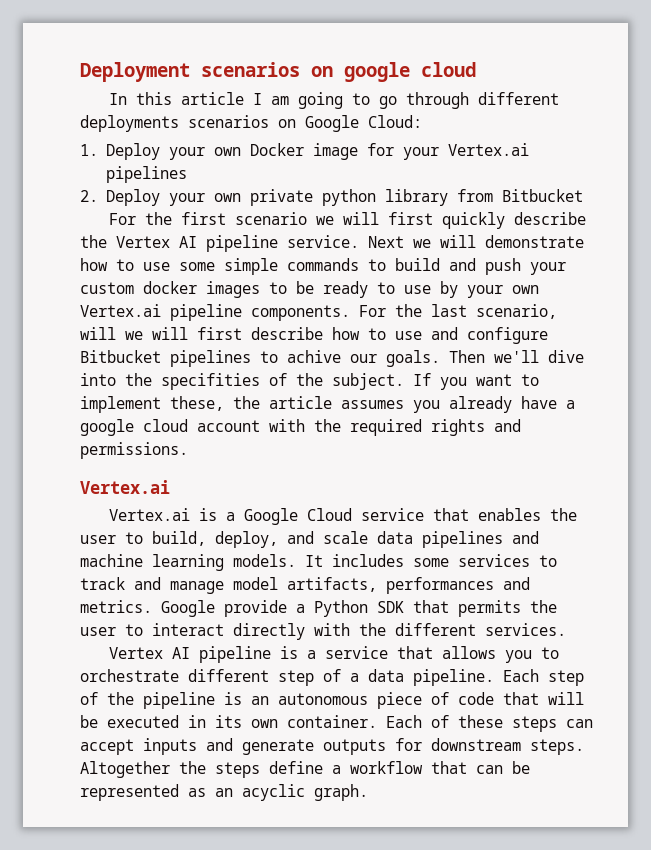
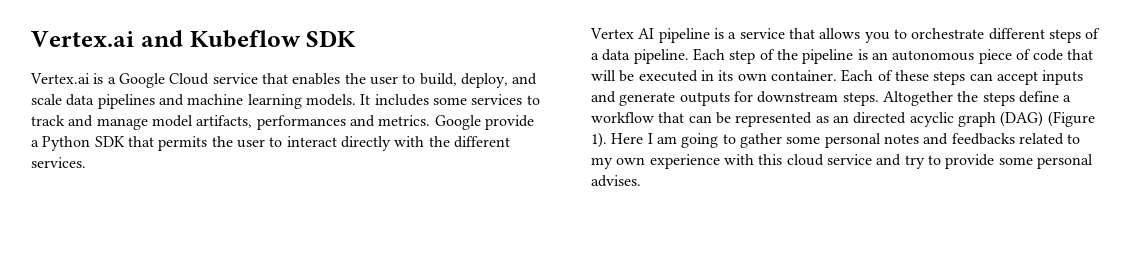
- Deployment scenarios on google cloud
- In this article I am going to go through different deployments scenarios on Google Cloud:
- 1. Deploy your own Docker image for your Vertex.ai pipelines
- 2. Deploy your own private python library from Bitbucket
- For the first scenario we will first quickly describe the Vertex AI pipeline service. Next we will demonstrate how to use some simple commands to build and push your custom docker images to be ready to use by your own Vertex.ai pipeline components. For the last scenario, will we will first describe how to use and configure Bitbucket pipelines to achive our goals. Then we'll dive into the specifities of the subject. If you want to implement these, the article assumes you already have a google cloud account with the required rights and permissions.
- Vertex.ai
+ Vertex.ai and Kubeflow SDK
- Vertex AI pipeline is a service that allows you to orchestrate different step of a data pipeline.
+ Vertex AI pipeline is a service that allows you to orchestrate different steps of a data pipeline.
- Altogether the steps define a workflow that can be represented as an acyclic graph.
+ Altogether the steps define a workflow that can be represented as an directed acyclic graph (DAG) (Figure 1). Here I am going to gather some personal notes and feedbacks related to my own experience with this cloud service and try to provide some personal advises.

